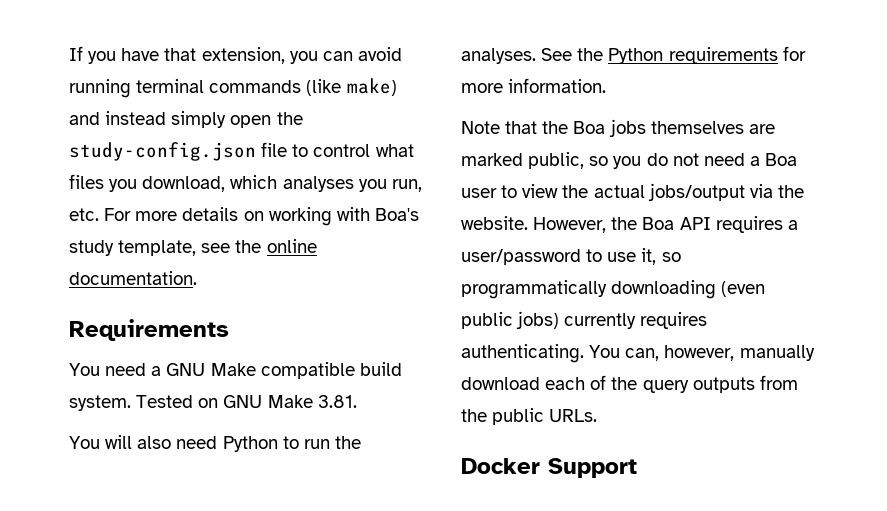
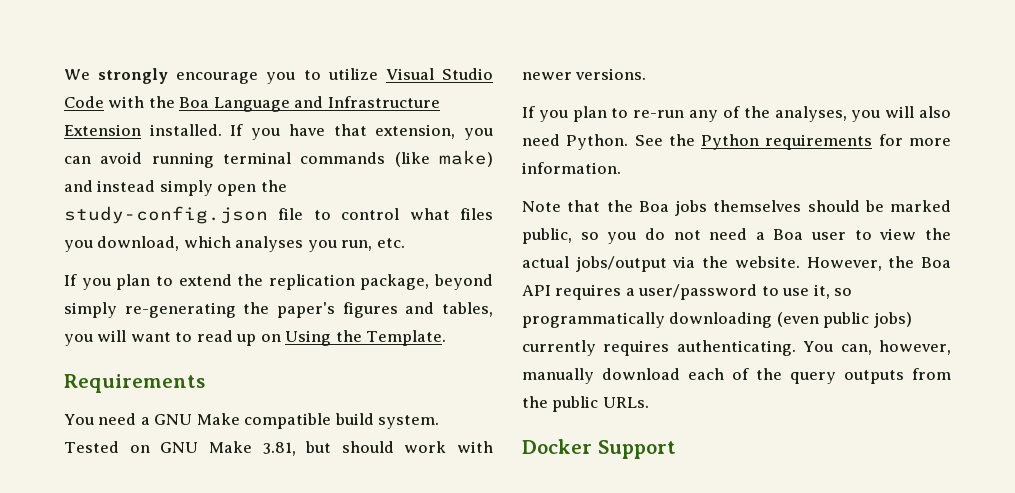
+ We strongly encourage you to utilize Visual Studio Code with the Boa Language and Infrastructure Extension installed.
- If you have that extension, you can avoid running terminal commands (like make) and instead simply open the study-config.json file to control what files you download, which analyses you run, etc. For more details on working with Boa's study template, see the online documentation.
+ If you have that extension, you can avoid running terminal commands (like make) and instead simply open the study-config.json file to control what files you download, which analyses you run, etc.
+ If you plan to extend the replication package, beyond simply re-generating the paper's figures and tables, you will want to read up on Using the Template.
- Tested on GNU Make 3.81.
- You will also need Python to run the analyses.
+ Tested on GNU Make 3.81, but should work with newer versions.
+ If you plan to re-run any of the analyses, you will also need Python.
- Note that the Boa jobs themselves are marked public, so you do not need a Boa user to view the actual jobs/output via the website.
+ Note that the Boa jobs themselves should be marked public, so you do not need a Boa user to view the actual jobs/output via the website.

